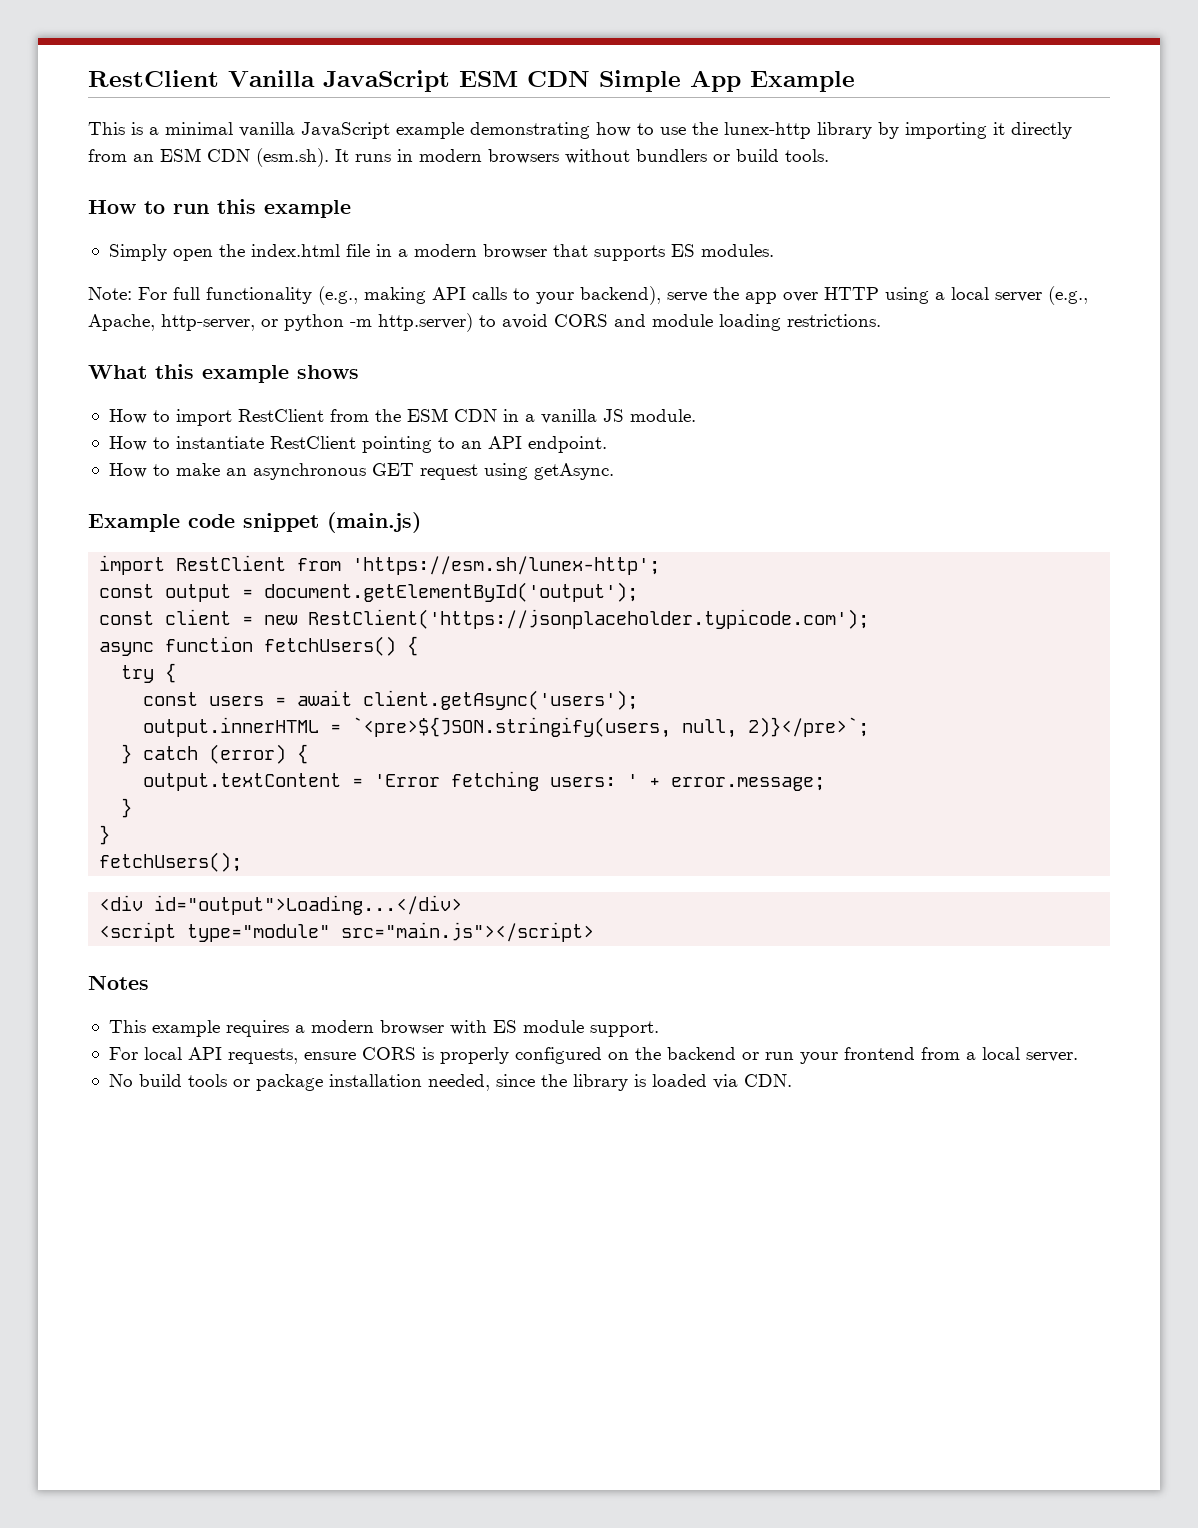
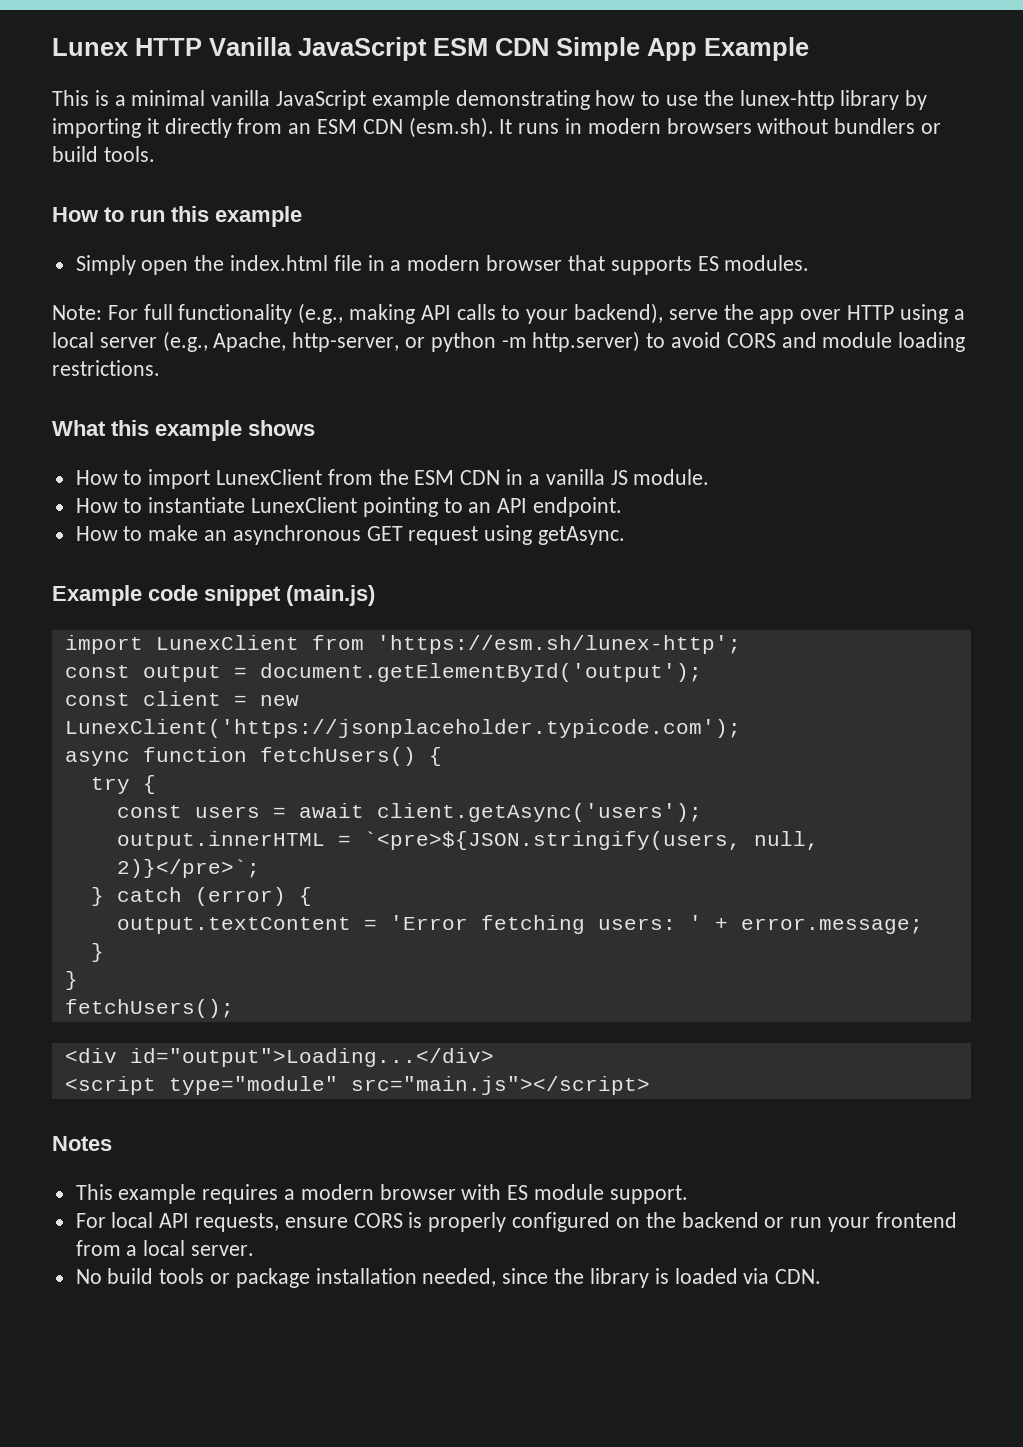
- RestClient Vanilla JavaScript ESM CDN Simple App Example
+ Lunex HTTP Vanilla JavaScript ESM CDN Simple App Example
- How to import RestClient from the ESM CDN in a vanilla JS module.
+ How to import LunexClient from the ESM CDN in a vanilla JS module.
- How to instantiate RestClient pointing to an API endpoint.
+ How to instantiate LunexClient pointing to an API endpoint.
- import RestClient from 'https://esm.sh/lunex-http';
+ import LunexClient from 'https://esm.sh/lunex-http';
- const client = new RestClient('https://jsonplaceholder.typicode.com');
+ const client = new LunexClient('https://jsonplaceholder.typicode.com');

